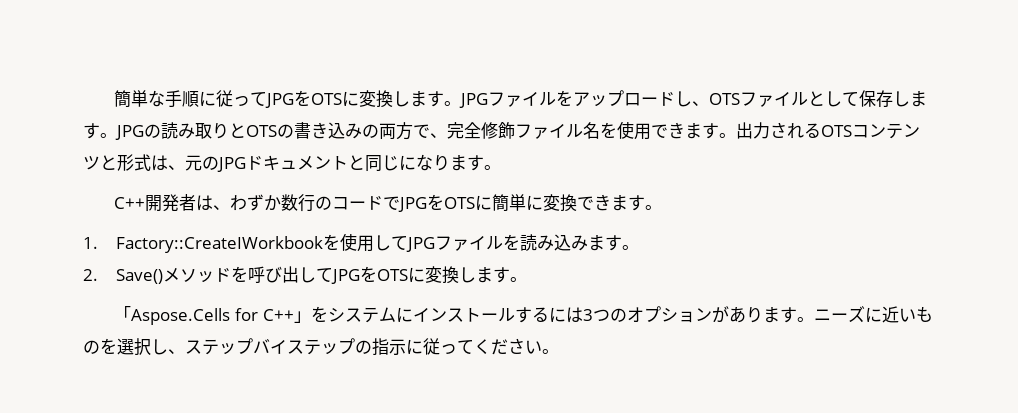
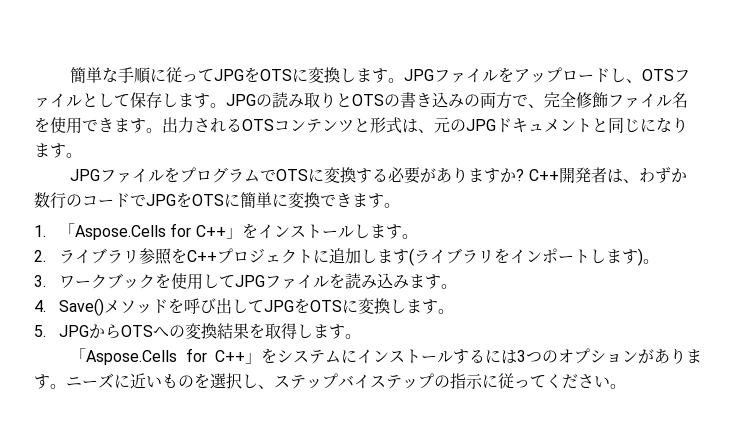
+ JPGファイルをプログラムでOTSに変換する必要がありますか?
- 1. Factory::CreateIWorkbookを使用してJPGファイルを読み込みます。
+ 1.「Aspose.Cells for C++」をインストールします。
+ 2.ライブラリ参照をC++プロジェクトに追加します(ライブラリをインポートします)。
+ 3.ワークブックを使用してJPGファイルを読み込みます。
- 2. Save()メソッドを呼び出してJPGをOTSに変換します。
+ 4. Save()メソッドを呼び出してJPGをOTSに変換します。
+ 5. JPGからOTSへの変換結果を取得します。

